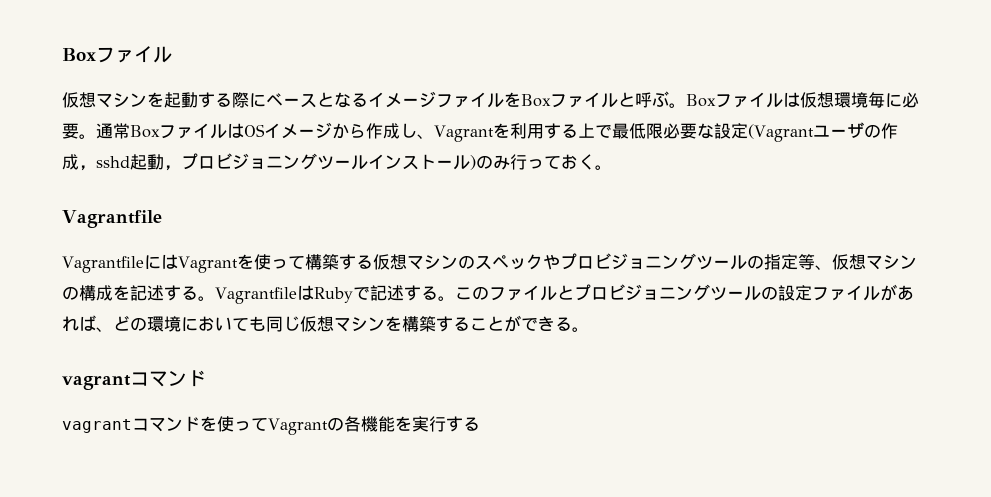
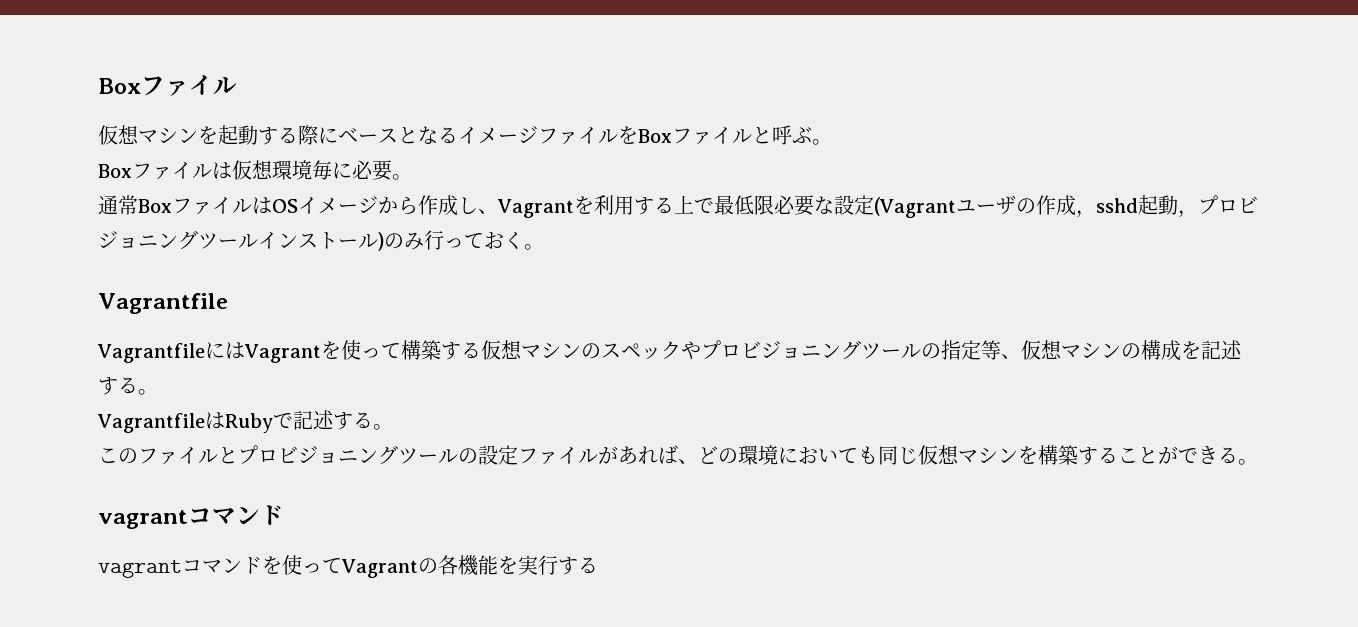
- 仮想マシンを起動する際にベースとなるイメージファイルをBoxファイルと呼ぶ。Boxファイルは仮想環境毎に必要。通常BoxファイルはOSイメージから作成し、Vagrantを利用する上で最低限必要な設定(Vagrantユーザの作成，sshd起動，プロビジョニングツールインストール)のみ行っておく。
+ 仮想マシンを起動する際にベースとなるイメージファイルをBoxファイルと呼ぶ。
+ Boxファイルは仮想環境毎に必要。
+ 通常BoxファイルはOSイメージから作成し、Vagrantを利用する上で最低限必要な設定(Vagrantユーザの作成，sshd起動，プロビジョニングツールインストール)のみ行っておく。
- VagrantfileにはVagrantを使って構築する仮想マシンのスペックやプロビジョニングツールの指定等、仮想マシンの構成を記述する。VagrantfileはRubyで記述する。このファイルとプロビジョニングツールの設定ファイルがあれば、どの環境においても同じ仮想マシンを構築することができる。
+ VagrantfileにはVagrantを使って構築する仮想マシンのスペックやプロビジョニングツールの指定等、仮想マシンの構成を記述する。
+ VagrantfileはRubyで記述する。
+ このファイルとプロビジョニングツールの設定ファイルがあれば、どの環境においても同じ仮想マシンを構築することができる。

